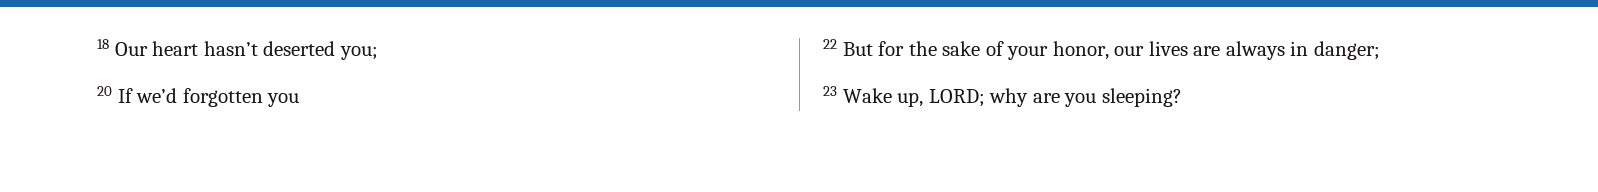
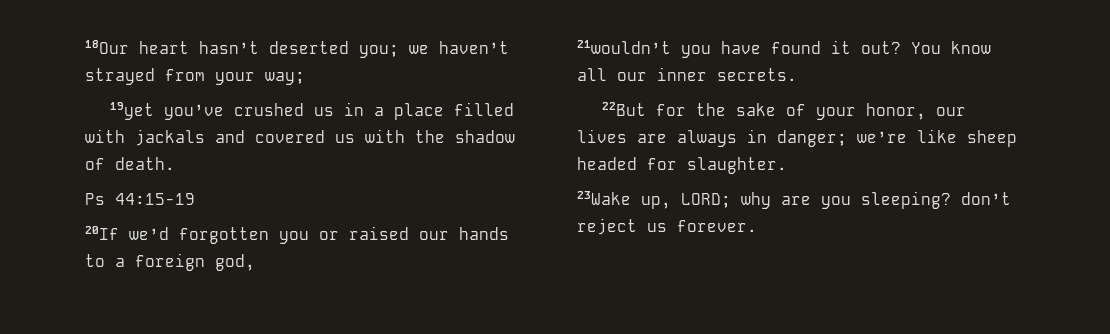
- 18 Our heart hasn’t deserted you;
- 20 If we’d forgotten you
- 22 But for the sake of your honor, our lives are always in danger;
- 23 Wake up, LORD; why are you sleeping?
+ 18Our heart hasn’t deserted you; we haven’t strayed from your way;
+ 19yet you’ve crushed us in a place filled with jackals and covered us with the shadow of death.
+ Ps 44:15-19
+ 20If we’d forgotten you or raised our hands to a foreign god,
+ 21wouldn’t you have found it out? You know all our inner secrets.
+ 22But for the sake of your honor, our lives are always in danger; we’re like sheep headed for slaughter.
+ 23Wake up, LORD; why are you sleeping? don’t reject us forever.

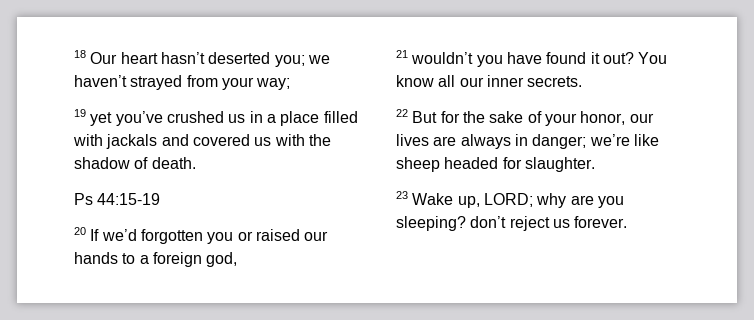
- 18Our heart hasn’t deserted you; we haven’t strayed from your way;
+ 18 Our heart hasn’t deserted you; we haven’t strayed from your way;
- 19yet you’ve crushed us in a place filled with jackals and covered us with the shadow of death.
+ 19 yet you’ve crushed us in a place filled with jackals and covered us with the shadow of death.
- 20If we’d forgotten you or raised our hands to a foreign god,
+ 20 If we’d forgotten you or raised our hands to a foreign god,
- 21wouldn’t you have found it out?
+ 21 wouldn’t you have found it out?
- 22But for the sake of your honor, our lives are always in danger; we’re like sheep headed for slaughter.
+ 22 But for the sake of your honor, our lives are always in danger; we’re like sheep headed for slaughter.
- 23Wake up, LORD; why are you sleeping? don’t reject us forever.
+ 23 Wake up, LORD; why are you sleeping? don’t reject us forever.

